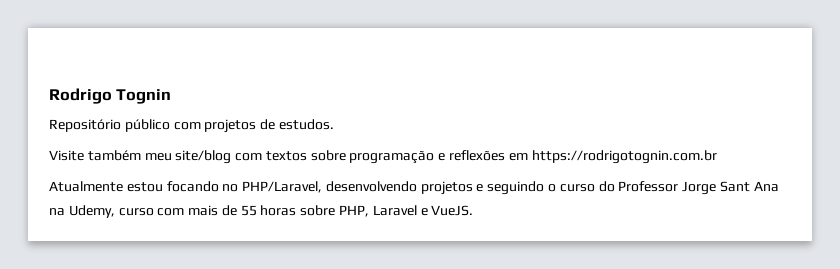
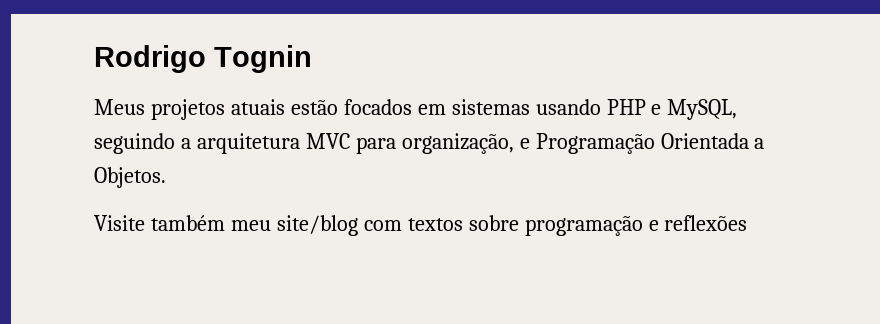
- Repositório público com projetos de estudos.
+ Meus projetos atuais estão focados em sistemas usando PHP e MySQL, seguindo a arquitetura MVC para organização, e Programação Orientada a Objetos.
- Visite também meu site/blog com textos sobre programação e reflexões em https://rodrigotognin.com.br
- Atualmente estou focando no PHP/Laravel, desenvolvendo projetos e seguindo o curso do Professor Jorge Sant Ana na Udemy, curso com mais de 55 horas sobre PHP, Laravel e VueJS.
+ Visite também meu site/blog com textos sobre programação e reflexões

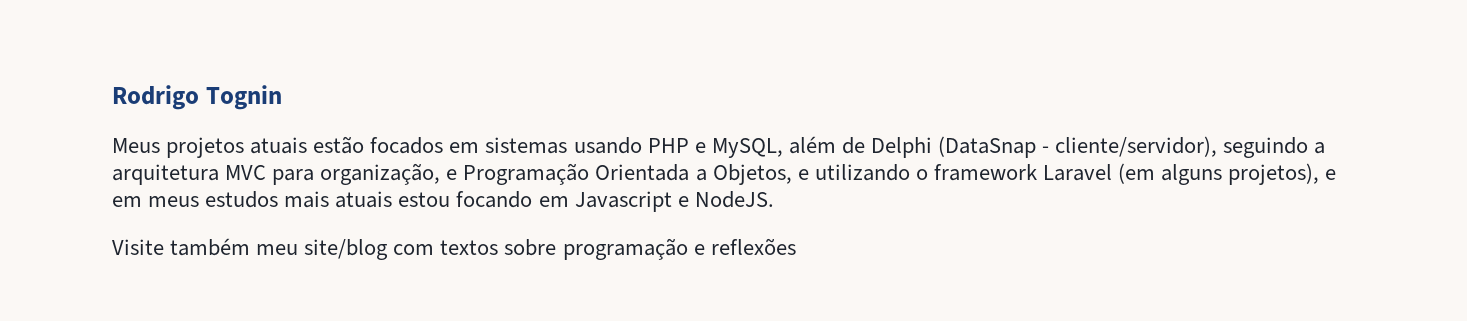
- Meus projetos atuais estão focados em sistemas usando PHP e MySQL, seguindo a arquitetura MVC para organização, e Programação Orientada a Objetos.
+ Meus projetos atuais estão focados em sistemas usando PHP e MySQL, além de Delphi (DataSnap - cliente/servidor), seguindo a arquitetura MVC para organização, e Programação Orientada a Objetos, e utilizando o framework Laravel (em alguns projetos), e em meus estudos mais atuais estou focando em Javascript e NodeJS.

